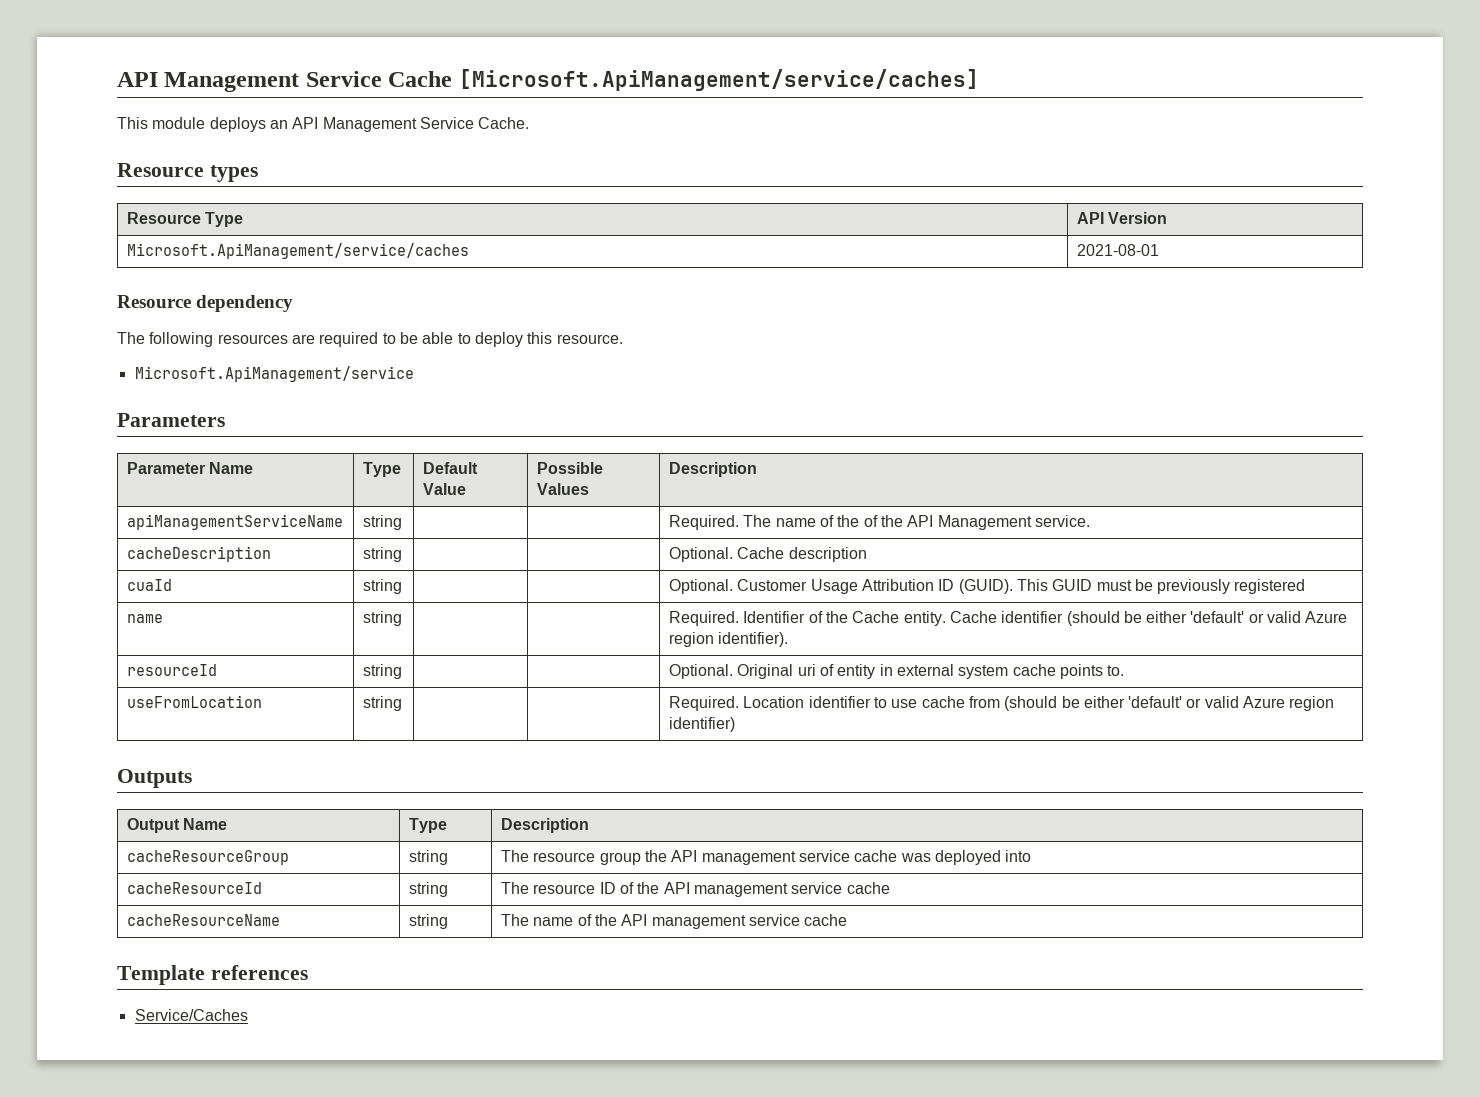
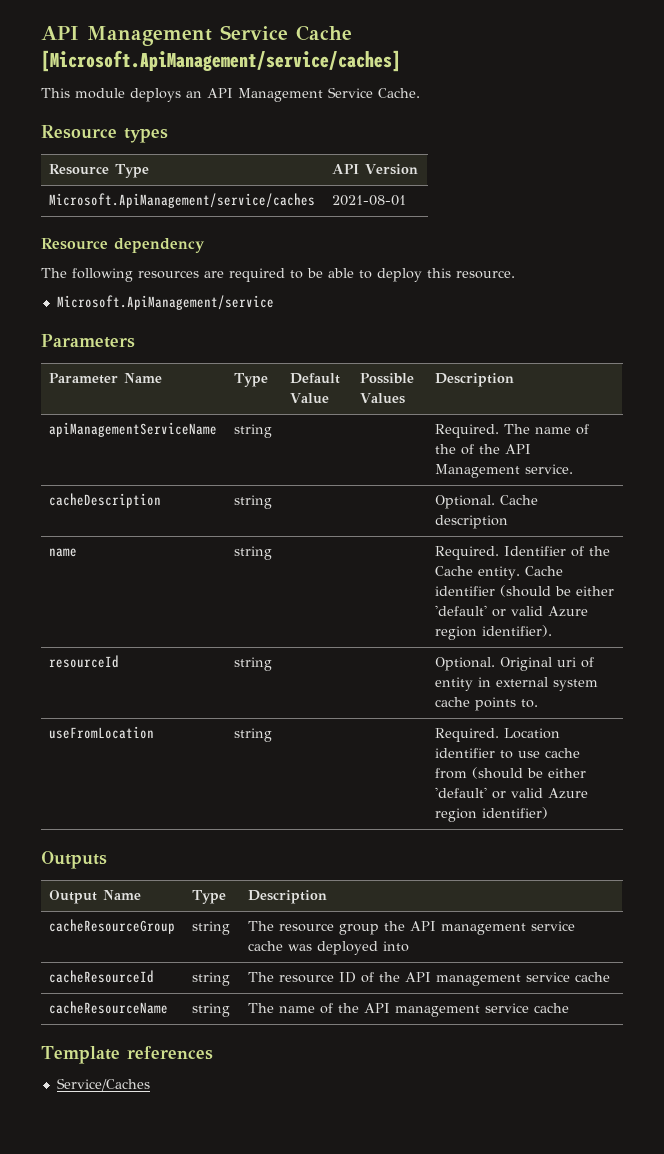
- cuaId | string | | | Optional. Customer Usage Attribution ID (GUID). This GUID must be previously registered

